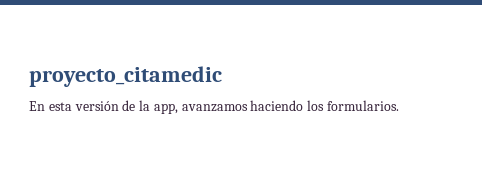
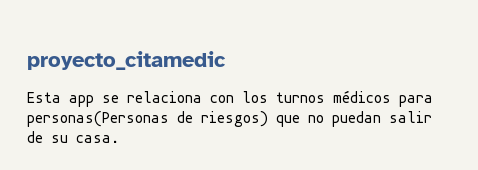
- En esta versión de la app, avanzamos haciendo los formularios.
+ Esta app se relaciona con los turnos médicos para personas(Personas de riesgos) que no puedan salir de su casa.

